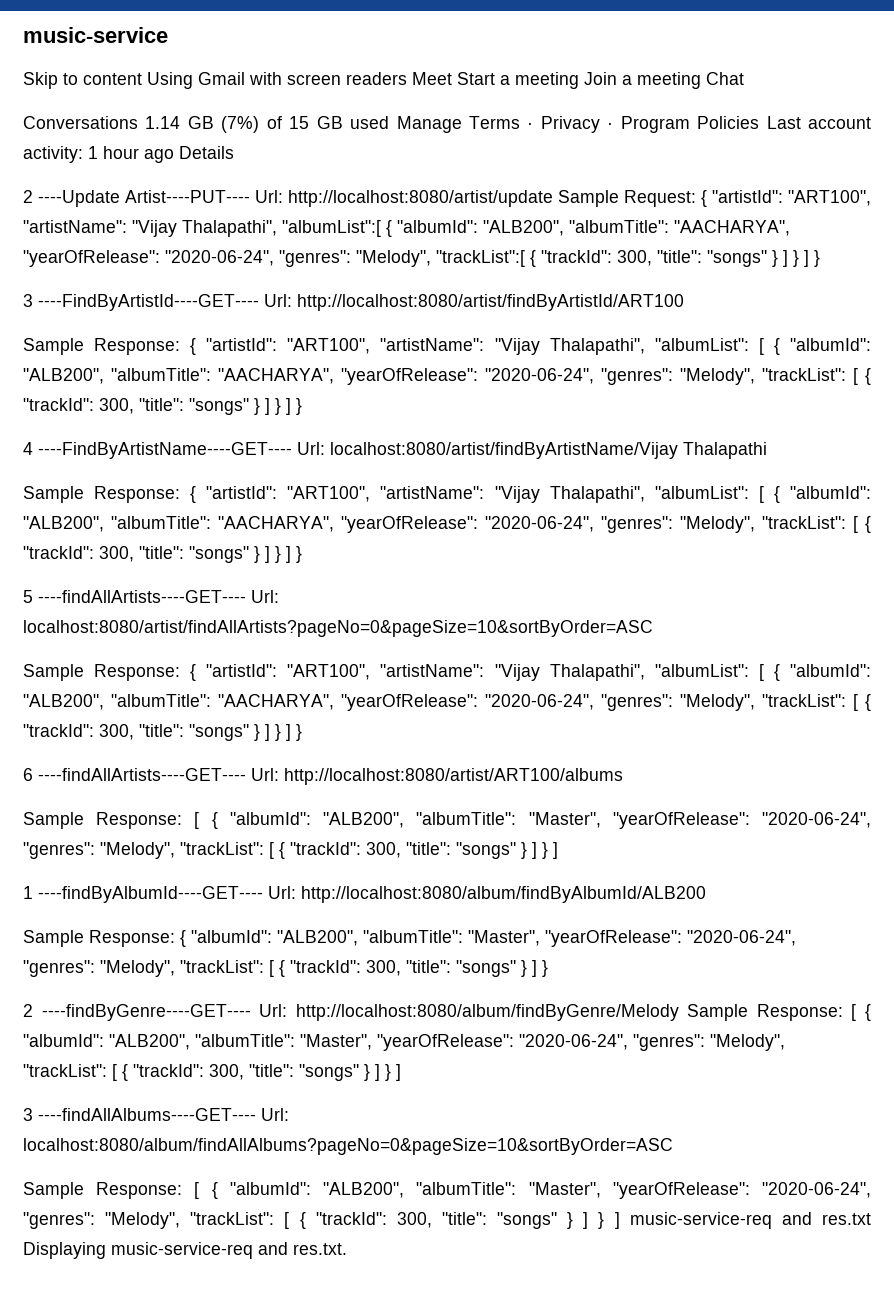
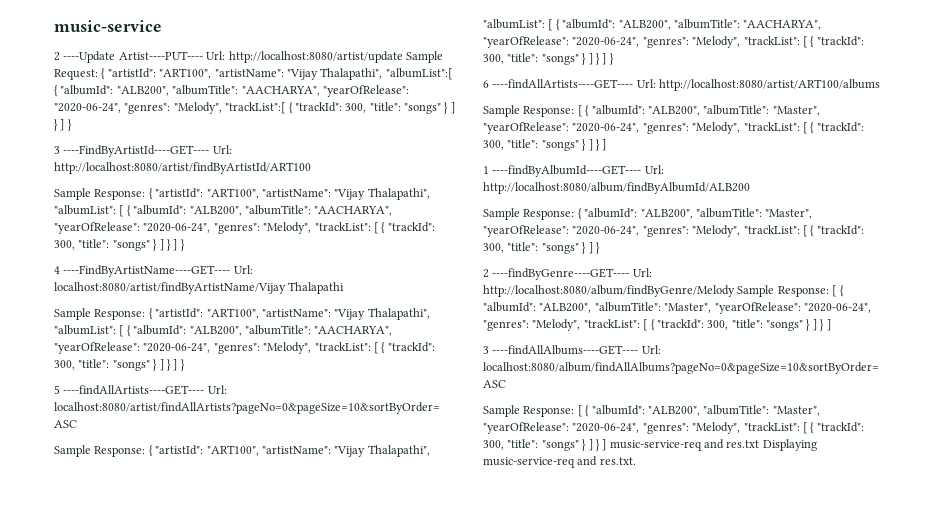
- Skip to content Using Gmail with screen readers Meet Start a meeting Join a meeting Chat
- Conversations 1.14 GB (7%) of 15 GB used Manage Terms · Privacy · Program Policies Last account activity: 1 hour ago Details

